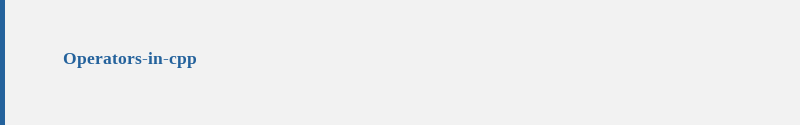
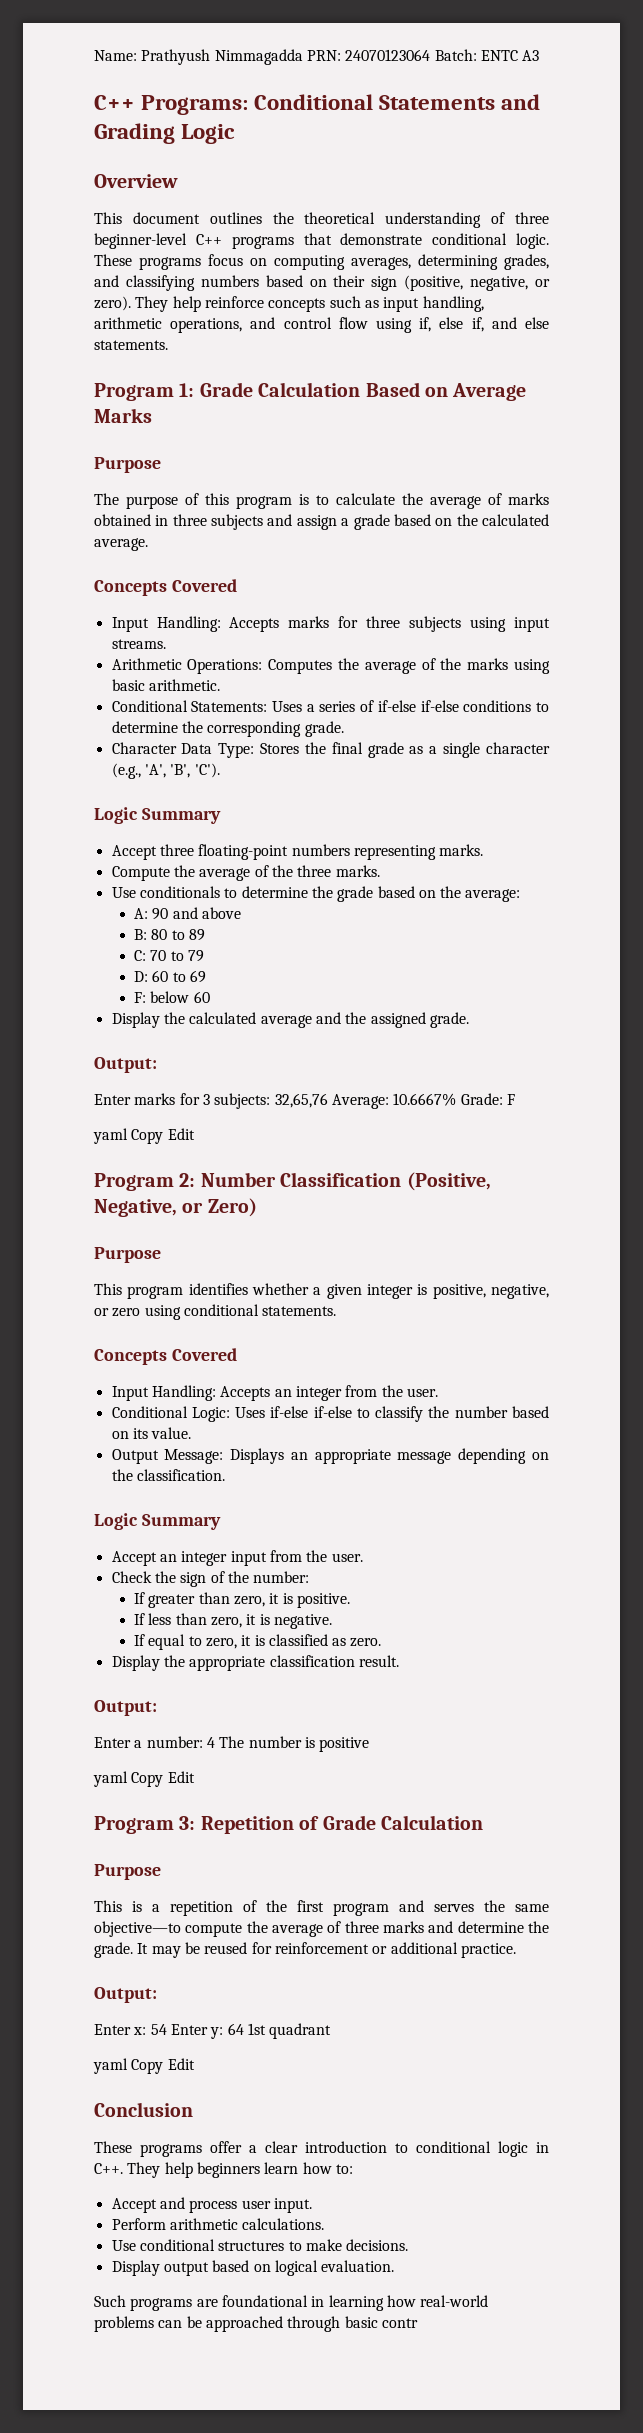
- Operators-in-cpp
+ Name: Prathyush Nimmagadda PRN: 24070123064 Batch: ENTC A3
+ C++ Programs: Conditional Statements and Grading Logic
+ Overview
+ This document outlines the theoretical understanding of three beginner-level C++ programs that demonstrate conditional logic. These programs focus on computing averages, determining grades, and classifying numbers based on their sign (positive, negative, or zero). They help reinforce concepts such as input handling, arithmetic operations, and control flow using if, else if, and else statements.
+ Program 1: Grade Calculation Based on Average Marks
+ Purpose
+ The purpose of this program is to calculate the average of marks obtained in three subjects and assign a grade based on the calculated average.
+ Concepts Covered
+ Input Handling: Accepts marks for three subjects using input streams.
+ Arithmetic Operations: Computes the average of the marks using basic arithmetic.
+ Conditional Statements: Uses a series of if-else if-else conditions to determine the corresponding grade.
+ Character Data Type: Stores the final grade as a single character (e.g., 'A', 'B', 'C').
+ Logic Summary
+ Accept three floating-point numbers representing marks.
+ Compute the average of the three marks.
+ Use conditionals to determine the grade based on the average:
+ A: 90 and above
+ B: 80 to 89
+ C: 70 to 79
+ D: 60 to 69
+ F: below 60
+ Display the calculated average and the assigned grade.
+ Output:
+ Enter marks for 3 subjects: 32,65,76 Average: 10.6667% Grade: F
+ yaml Copy Edit
+ Program 2: Number Classification (Positive, Negative, or Zero)
+ Purpose
+ This program identifies whether a given integer is positive, negative, or zero using conditional statements.
+ Concepts Covered
+ Input Handling: Accepts an integer from the user.
+ Conditional Logic: Uses if-else if-else to classify the number based on its value.
+ Output Message: Displays an appropriate message depending on the classification.
+ Logic Summary
+ Accept an integer input from the user.
+ Check the sign of the number:
+ If greater than zero, it is positive.
+ If less than zero, it is negative.
+ If equal to zero, it is classified as zero.
+ Display the appropriate classification result.
+ Output:
+ Enter a number: 4 The number is positive
+ yaml Copy Edit
+ Program 3: Repetition of Grade Calculation
+ Purpose
+ This is a repetition of the first program and serves the same objective—to compute the average of three marks and determine the grade. It may be reused for reinforcement or additional practice.
+ Output:
+ Enter x: 54 Enter y: 64 1st quadrant
+ yaml Copy Edit
+ Conclusion
+ These programs offer a clear introduction to conditional logic in C++. They help beginners learn how to:
+ Accept and process user input.
+ Perform arithmetic calculations.
+ Use conditional structures to make decisions.
+ Display output based on logical evaluation.
+ Such programs are foundational in learning how real-world problems can be approached through basic contr

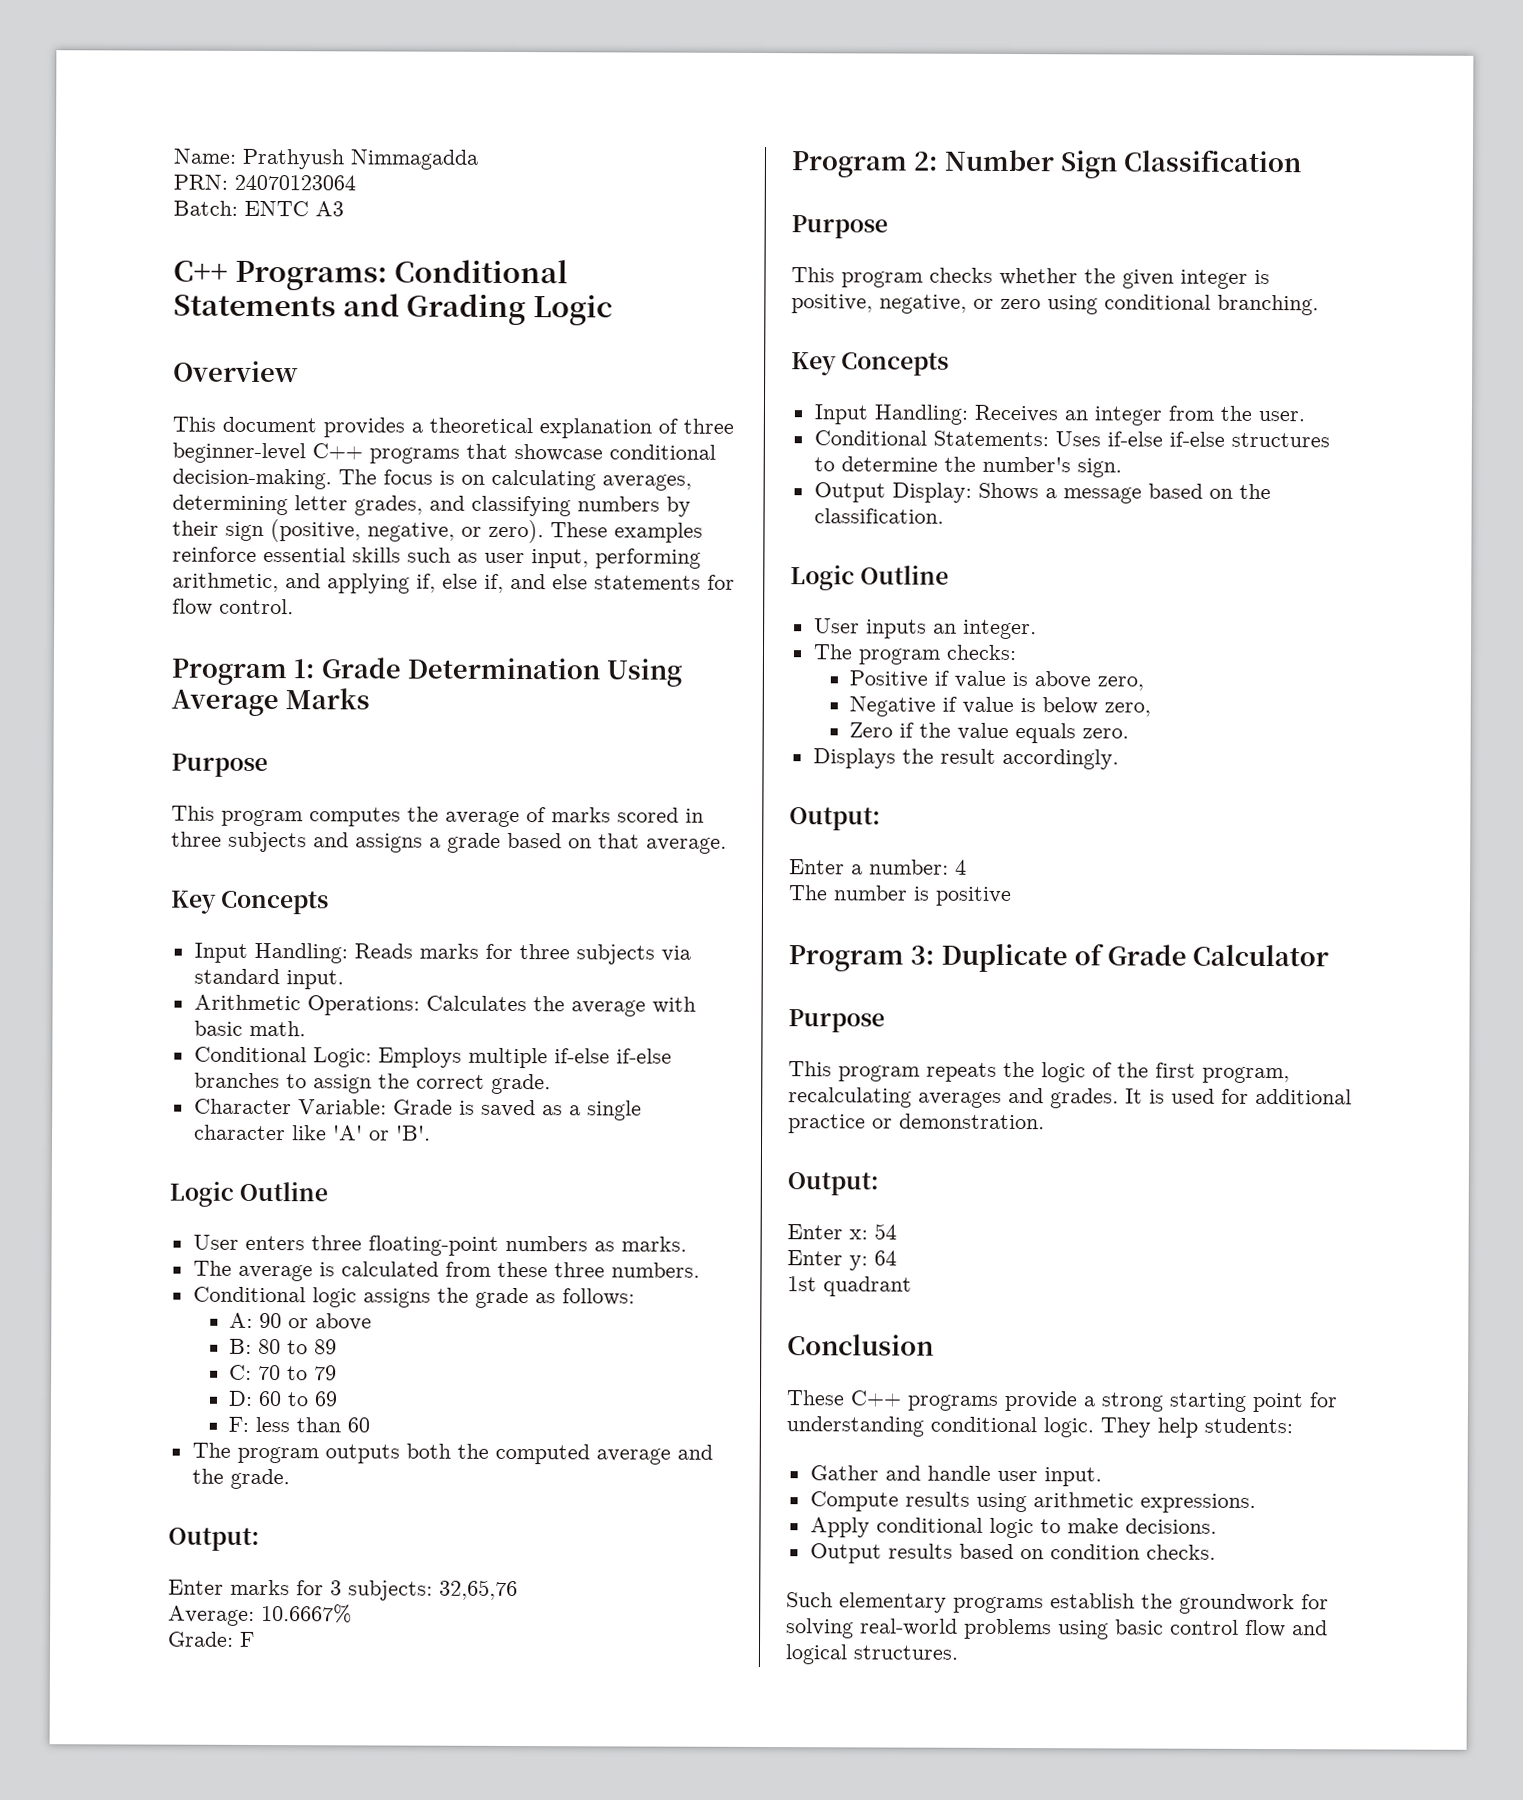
- Name: Prathyush Nimmagadda PRN: 24070123064 Batch: ENTC A3
+ Name: Prathyush Nimmagadda
+ PRN: 24070123064
+ Batch: ENTC A3
- This document outlines the theoretical understanding of three beginner-level C++ programs that demonstrate conditional logic. These programs focus on computing averages, determining grades, and classifying numbers based on their sign (positive, negative, or zero).
+ This document provides a theoretical explanation of three beginner-level C++ programs that showcase conditional decision-making. The focus is on calculating averages, determining letter grades, and classifying numbers by their sign (positive, negative, or zero).
- They help reinforce concepts such as input handling, arithmetic operations, and control flow using if, else if, and else statements.
+ These examples reinforce essential skills such as user input, performing arithmetic, and applying if, else if, and else statements for flow control.
- Program 1: Grade Calculation Based on Average Marks
+ Program 1: Grade Determination Using Average Marks
- The purpose of this program is to calculate the average of marks obtained in three subjects and assign a grade based on the calculated average.
- Concepts Covered
- Input Handling: Accepts marks for three subjects using input streams.
+ This program computes the average of marks scored in three subjects and assigns a grade based on that average.
+ Key Concepts
+ Input Handling: Reads marks for three subjects via standard input.
- Arithmetic Operations: Computes the average of the marks using basic arithmetic.
- Conditional Statements: Uses a series of if-else if-else conditions to determine the corresponding grade.
- Character Data Type: Stores the final grade as a single character (e.g., 'A', 'B', 'C').
- Logic Summary
- Accept three floating-point numbers representing marks.
- Compute the average of the three marks.
- Use conditionals to determine the grade based on the average:
+ Arithmetic Operations: Calculates the average with basic math.
+ Conditional Logic: Employs multiple if-else if-else branches to assign the correct grade.
+ Character Variable: Grade is saved as a single character like 'A' or 'B'.
+ Logic Outline
+ User enters three floating-point numbers as marks.
+ The average is calculated from these three numbers.
+ Conditional logic assigns the grade as follows:
- A: 90 and above
+ A: 90 or above
- F: below 60
+ F: less than 60
- Display the calculated average and the assigned grade.
+ The program outputs both the computed average and the grade.
- Enter marks for 3 subjects: 32,65,76 Average: 10.6667% Grade: F
- yaml Copy Edit
+ Enter marks for 3 subjects: 32,65,76
+ Average: 10.6667%
+ Grade: F
- Program 2: Number Classification (Positive, Negative, or Zero)
+ Program 2: Number Sign Classification
  Purpose
- This program identifies whether a given integer is positive, negative, or zero using conditional statements.
- Concepts Covered
- Input Handling: Accepts an integer from the user.
+ This program checks whether the given integer is positive, negative, or zero using conditional branching.
+ Key Concepts
+ Input Handling: Receives an integer from the user.
- Conditional Logic: Uses if-else if-else to classify the number based on its value.
- Output Message: Displays an appropriate message depending on the classification.
- Logic Summary
- Accept an integer input from the user.
- Check the sign of the number:
- If greater than zero, it is positive.
- If less than zero, it is negative.
- If equal to zero, it is classified as zero.
- Display the appropriate classification result.
+ Conditional Statements: Uses if-else if-else structures to determine the number's sign.
+ Output Display: Shows a message based on the classification.
+ Logic Outline
+ User inputs an integer.
+ The program checks:
+ Positive if value is above zero,
+ Negative if value is below zero,
+ Zero if the value equals zero.
+ Displays the result accordingly.
- Enter a number: 4 The number is positive
- yaml Copy Edit
+ Enter a number: 4
+ The number is positive
- Program 3: Repetition of Grade Calculation
+ Program 3: Duplicate of Grade Calculator
  Purpose
- This is a repetition of the first program and serves the same objective—to compute the average of three marks and determine the grade. It may be reused for reinforcement or additional practice.
+ This program repeats the logic of the first program, recalculating averages and grades. It is used for additional practice or demonstration.
- Enter x: 54 Enter y: 64 1st quadrant
- yaml Copy Edit
+ Enter x: 54
+ Enter y: 64
+ 1st quadrant
- These programs offer a clear introduction to conditional logic in C++. They help beginners learn how to:
- Accept and process user input.
- Perform arithmetic calculations.
- Use conditional structures to make decisions.
- Display output based on logical evaluation.
- Such programs are foundational in learning how real-world problems can be approached through basic contr
+ These C++ programs provide a strong starting point for understanding conditional logic. They help students:
+ Gather and handle user input.
+ Compute results using arithmetic expressions.
+ Apply conditional logic to make decisions.
+ Output results based on condition checks.
+ Such elementary programs establish the groundwork for solving real-world problems using basic control flow and logical structures.

